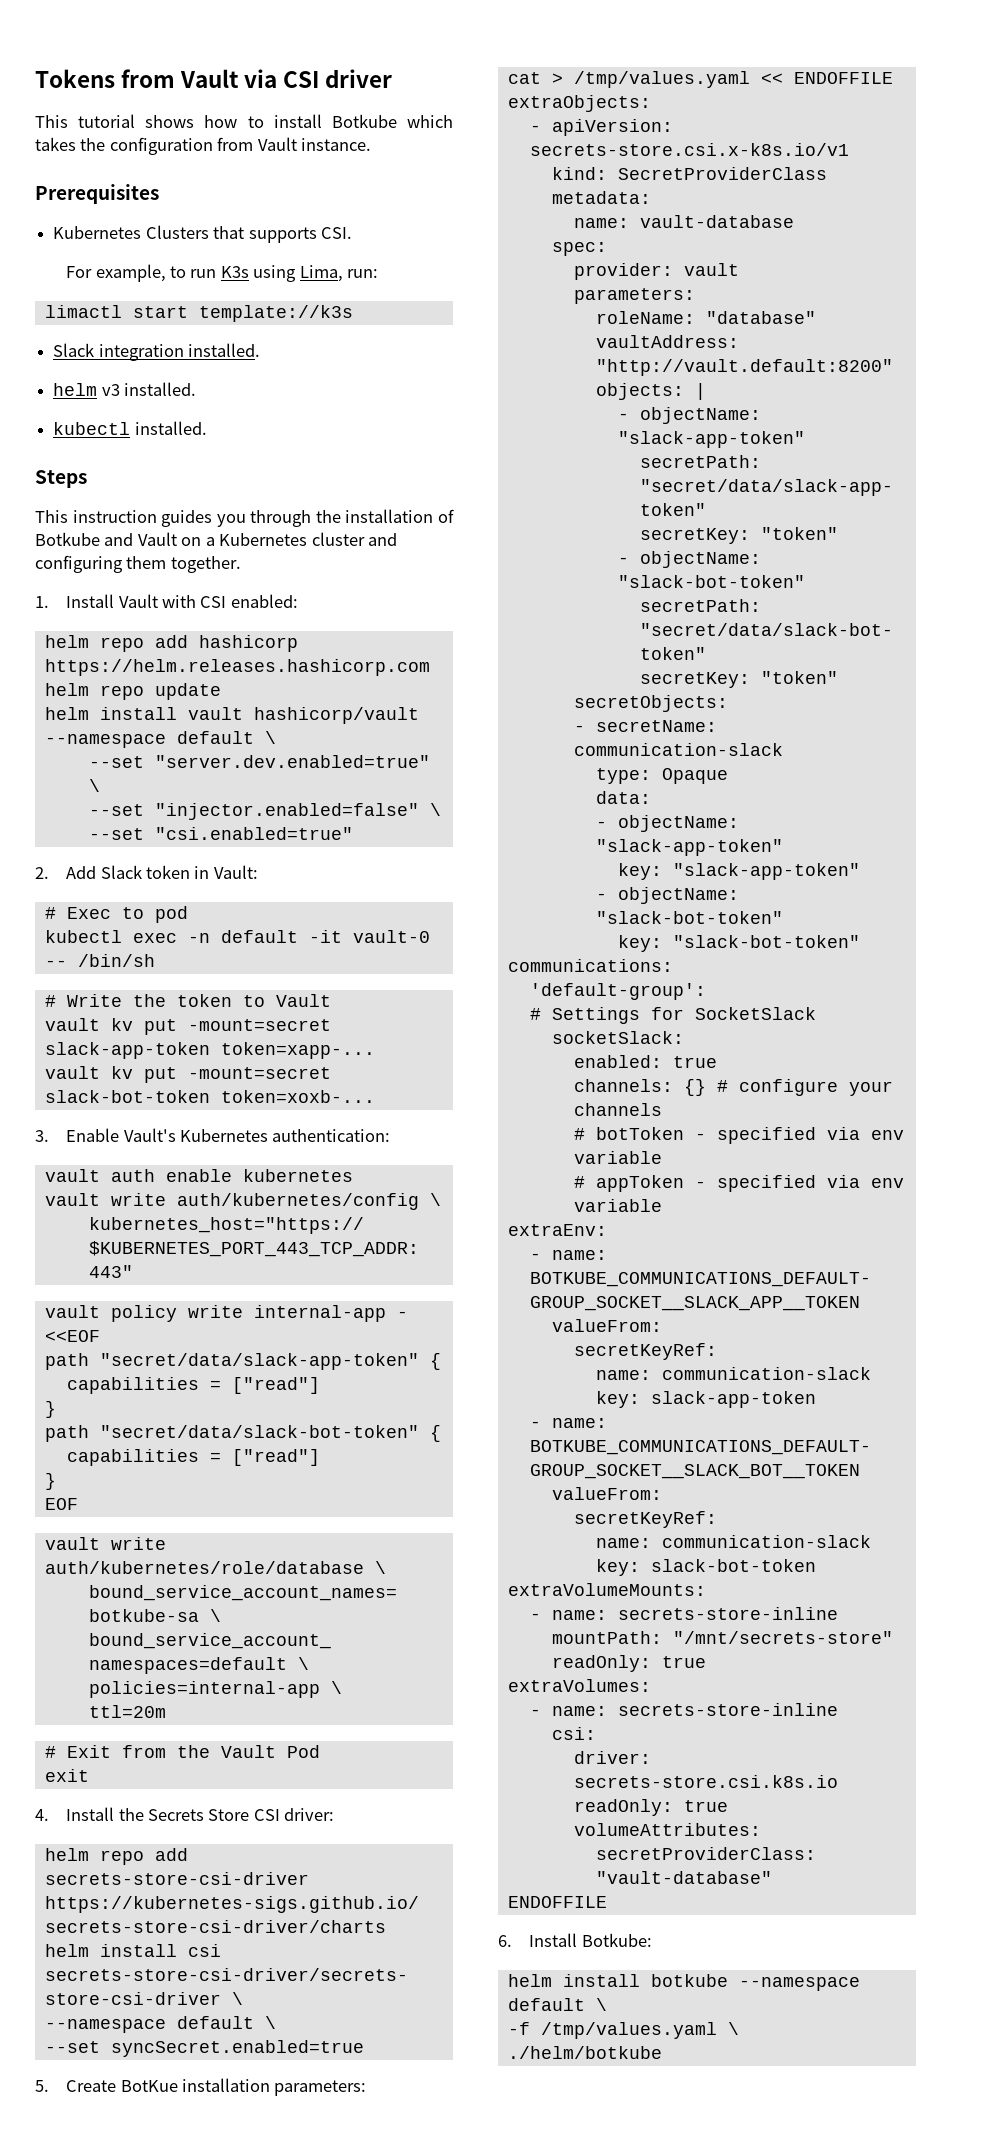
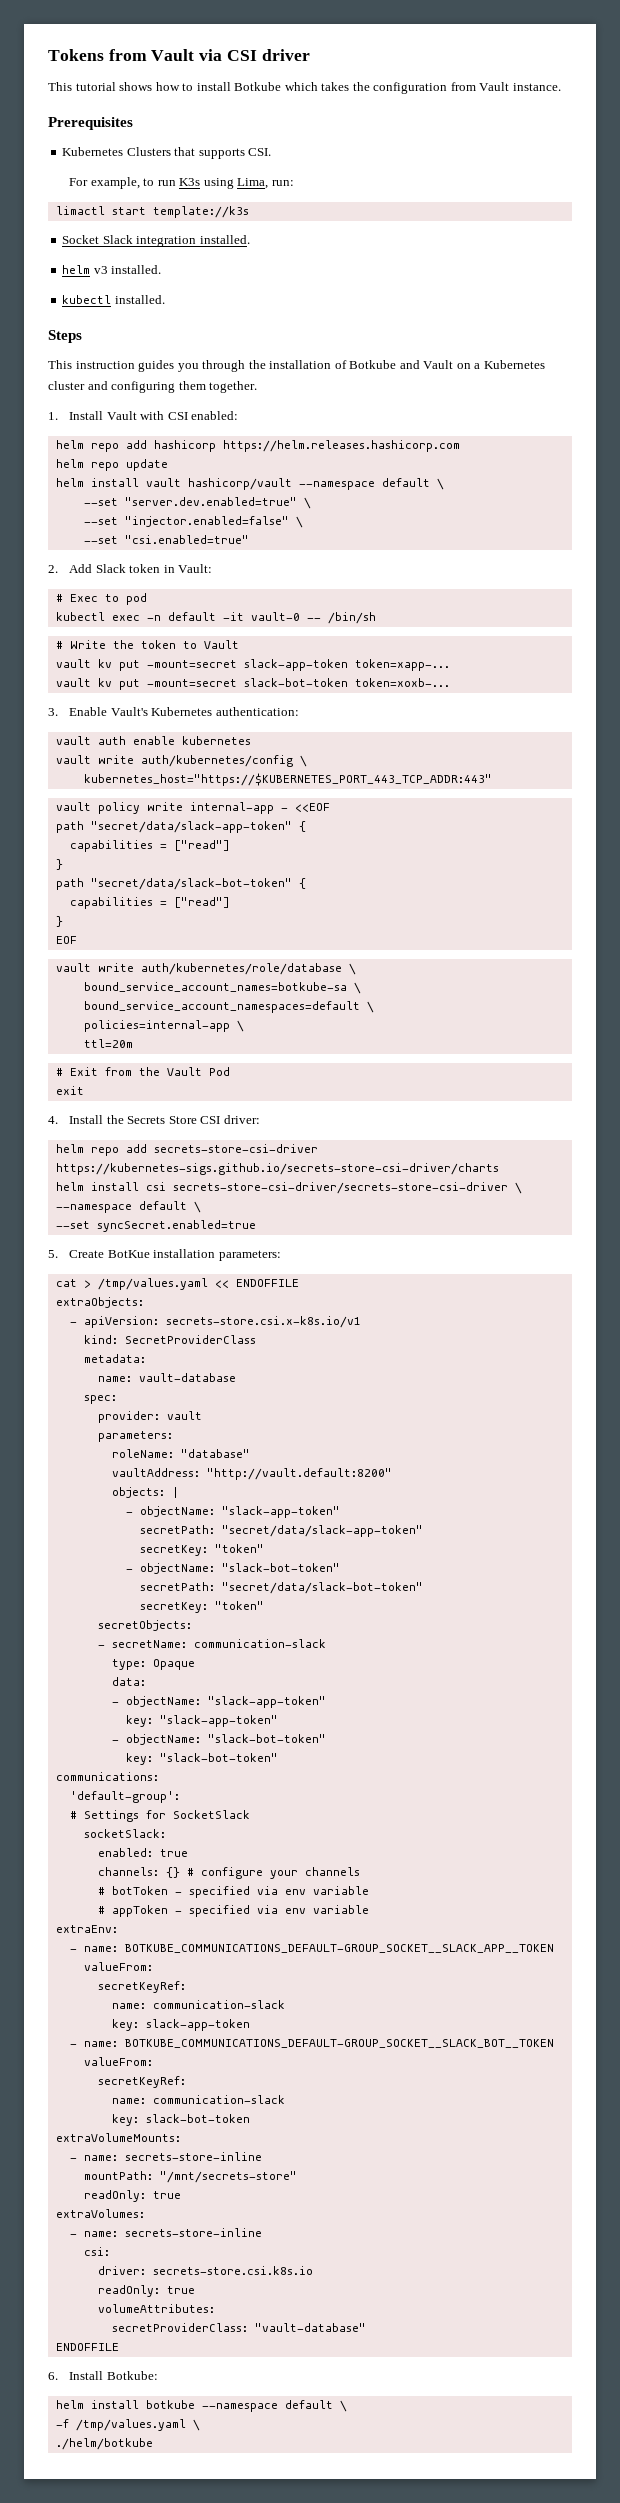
- Slack integration installed.
+ Socket Slack integration installed.

